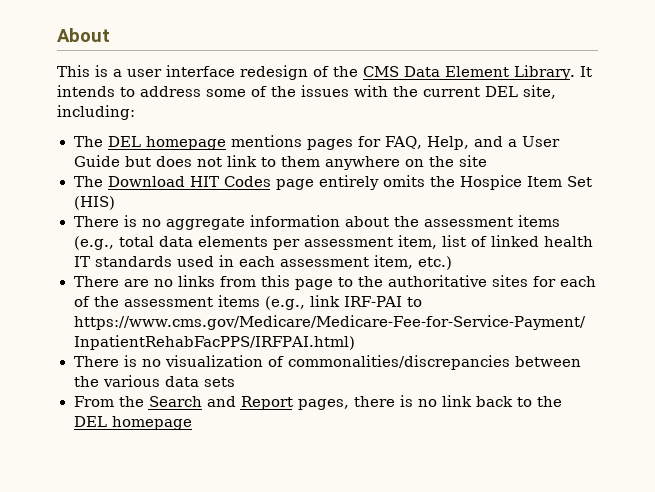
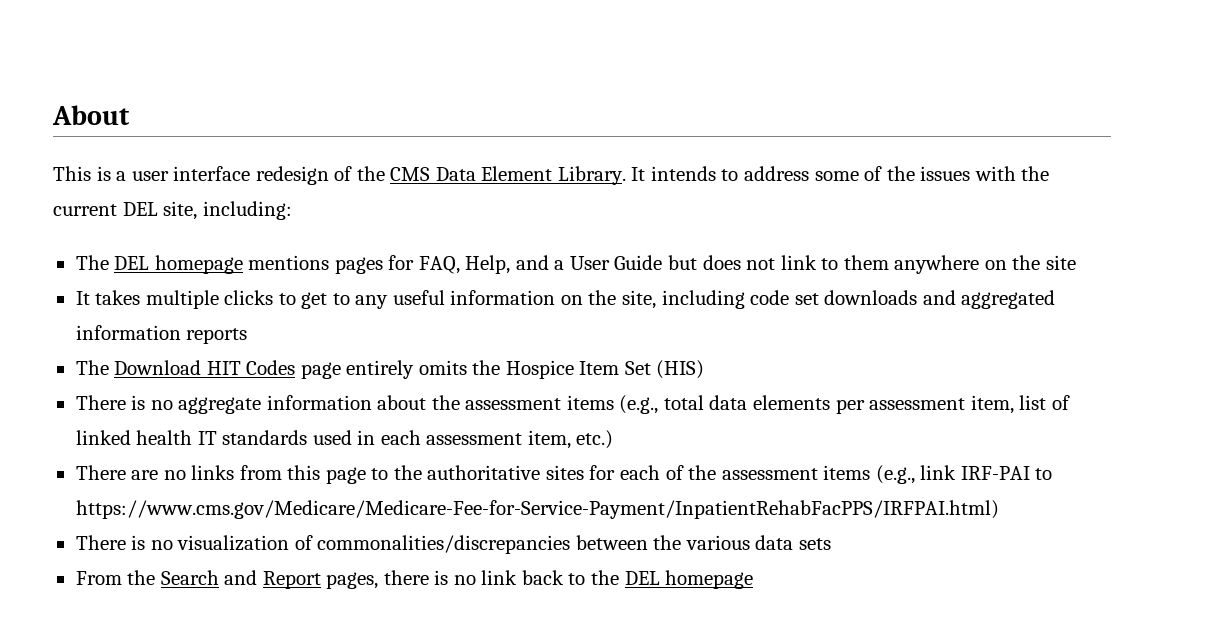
+ It takes multiple clicks to get to any useful information on the site, including code set downloads and aggregated information reports

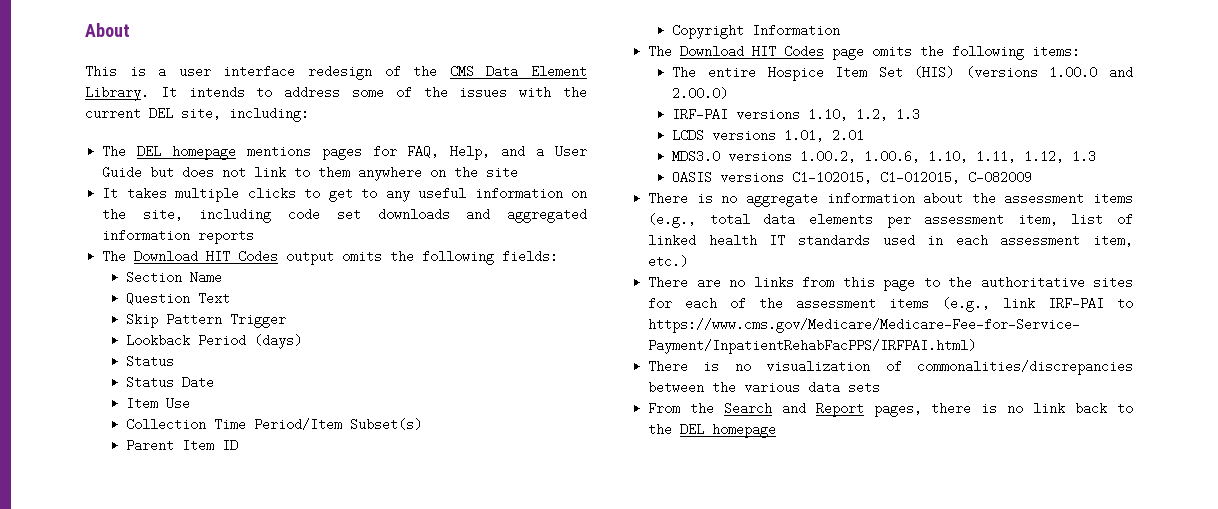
- The Download HIT Codes page entirely omits the Hospice Item Set (HIS)
+ The Download HIT Codes output omits the following fields:
+ Section Name
+ Question Text
+ Skip Pattern Trigger
+ Lookback Period (days)
+ Status
+ Status Date
+ Item Use
+ Collection Time Period/Item Subset(s)
+ Parent Item ID
+ Copyright Information
+ The Download HIT Codes page omits the following items:
+ The entire Hospice Item Set (HIS) (versions 1.00.0 and 2.00.0)
+ IRF-PAI versions 1.10, 1.2, 1.3
+ LCDS versions 1.01, 2.01
+ MDS3.0 versions 1.00.2, 1.00.6, 1.10, 1.11, 1.12, 1.3
+ OASIS versions C1-102015, C1-012015, C-082009

